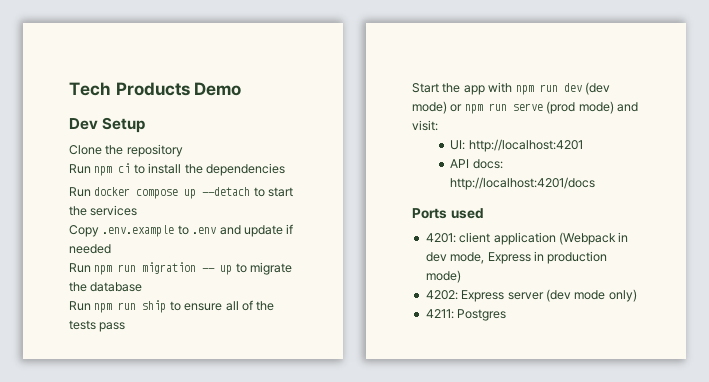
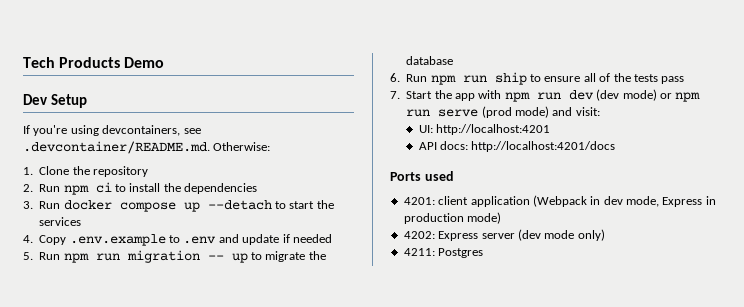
- Clone the repository
+ If you're using devcontainers, see .devcontainer/README.md. Otherwise:
+ 1. Clone the repository
- Run npm ci to install the dependencies
+ 2. Run npm ci to install the dependencies
- Run docker compose up --detach to start the services
+ 3. Run docker compose up --detach to start the services
- Copy .env.example to .env and update if needed
+ 4. Copy .env.example to .env and update if needed
- Run npm run migration -- up to migrate the database
+ 5. Run npm run migration -- up to migrate the database
- Run npm run ship to ensure all of the tests pass
+ 6. Run npm run ship to ensure all of the tests pass
- Start the app with npm run dev (dev mode) or npm run serve (prod mode) and visit:
+ 7. Start the app with npm run dev (dev mode) or npm run serve (prod mode) and visit:

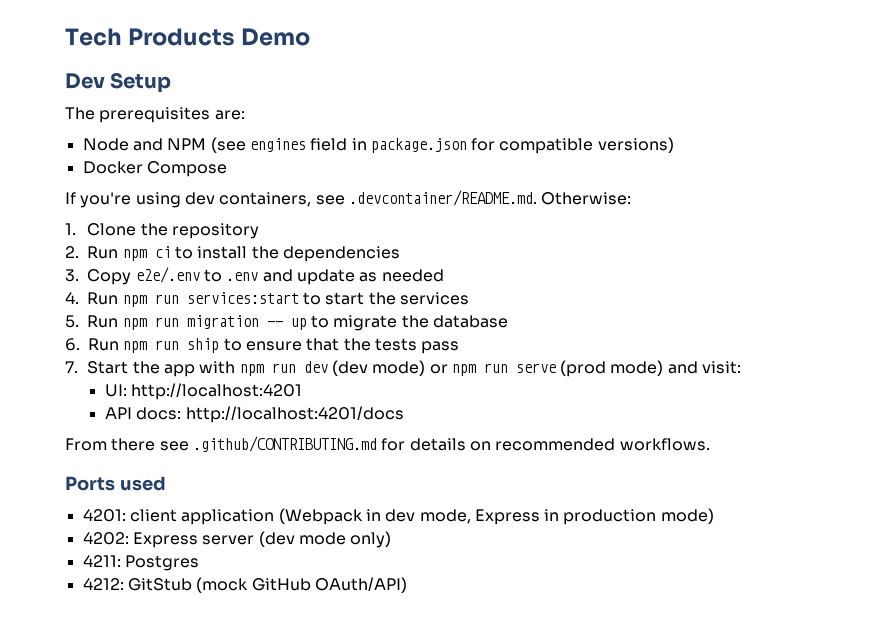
+ The prerequisites are:
+ Node and NPM (see engines field in package.json for compatible versions)
+ Docker Compose
- If you're using devcontainers, see .devcontainer/README.md. Otherwise:
+ If you're using dev containers, see .devcontainer/README.md. Otherwise:
- 3. Run docker compose up --detach to start the services
- 4. Copy .env.example to .env and update if needed
+ 3. Copy e2e/.env to .env and update as needed
+ 4. Run npm run services:start to start the services
- 6. Run npm run ship to ensure all of the tests pass
+ 6. Run npm run ship to ensure that the tests pass
+ From there see .github/CONTRIBUTING.md for details on recommended workflows.
+ 4212: GitStub (mock GitHub OAuth/API)

